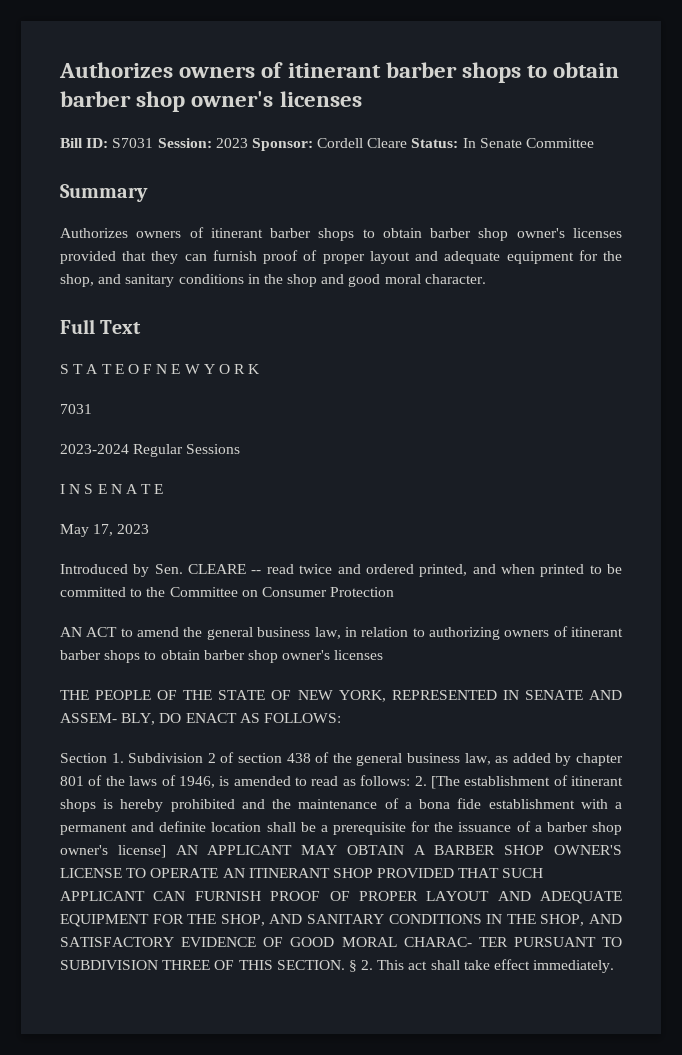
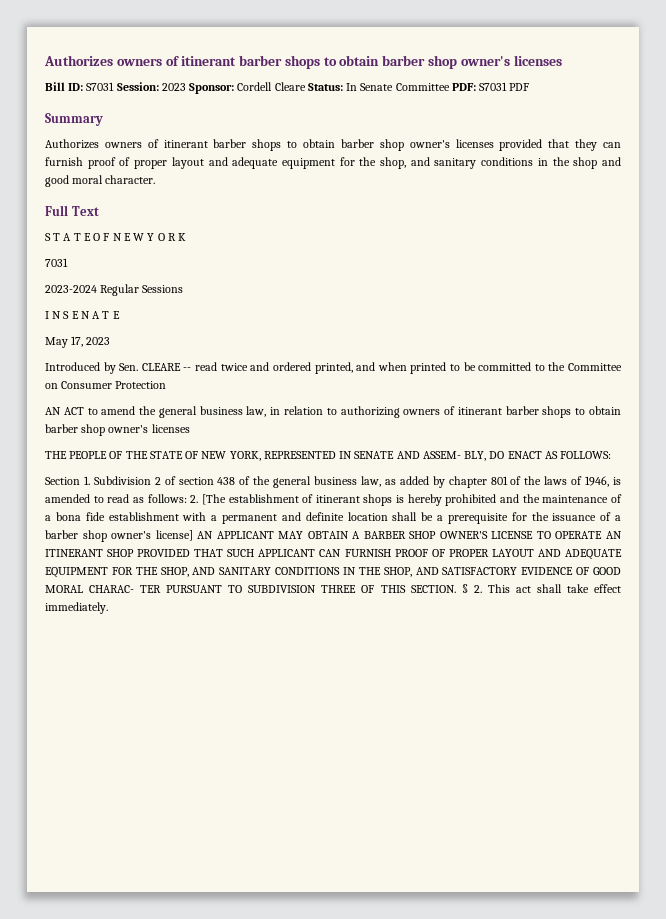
- Bill ID: S7031 Session: 2023 Sponsor: Cordell Cleare Status: In Senate Committee
+ Bill ID: S7031 Session: 2023 Sponsor: Cordell Cleare Status: In Senate Committee PDF: S7031 PDF

